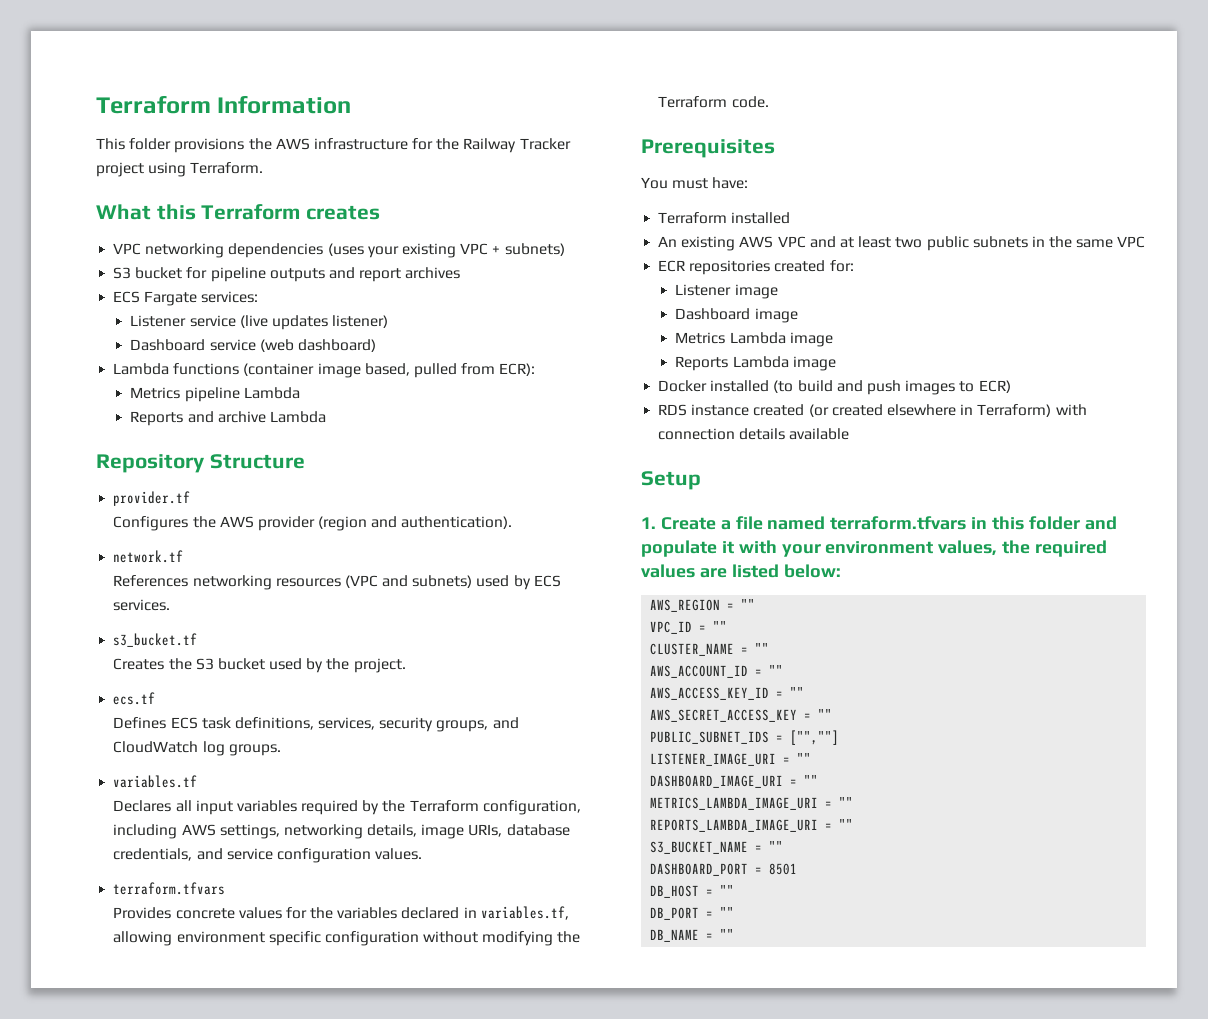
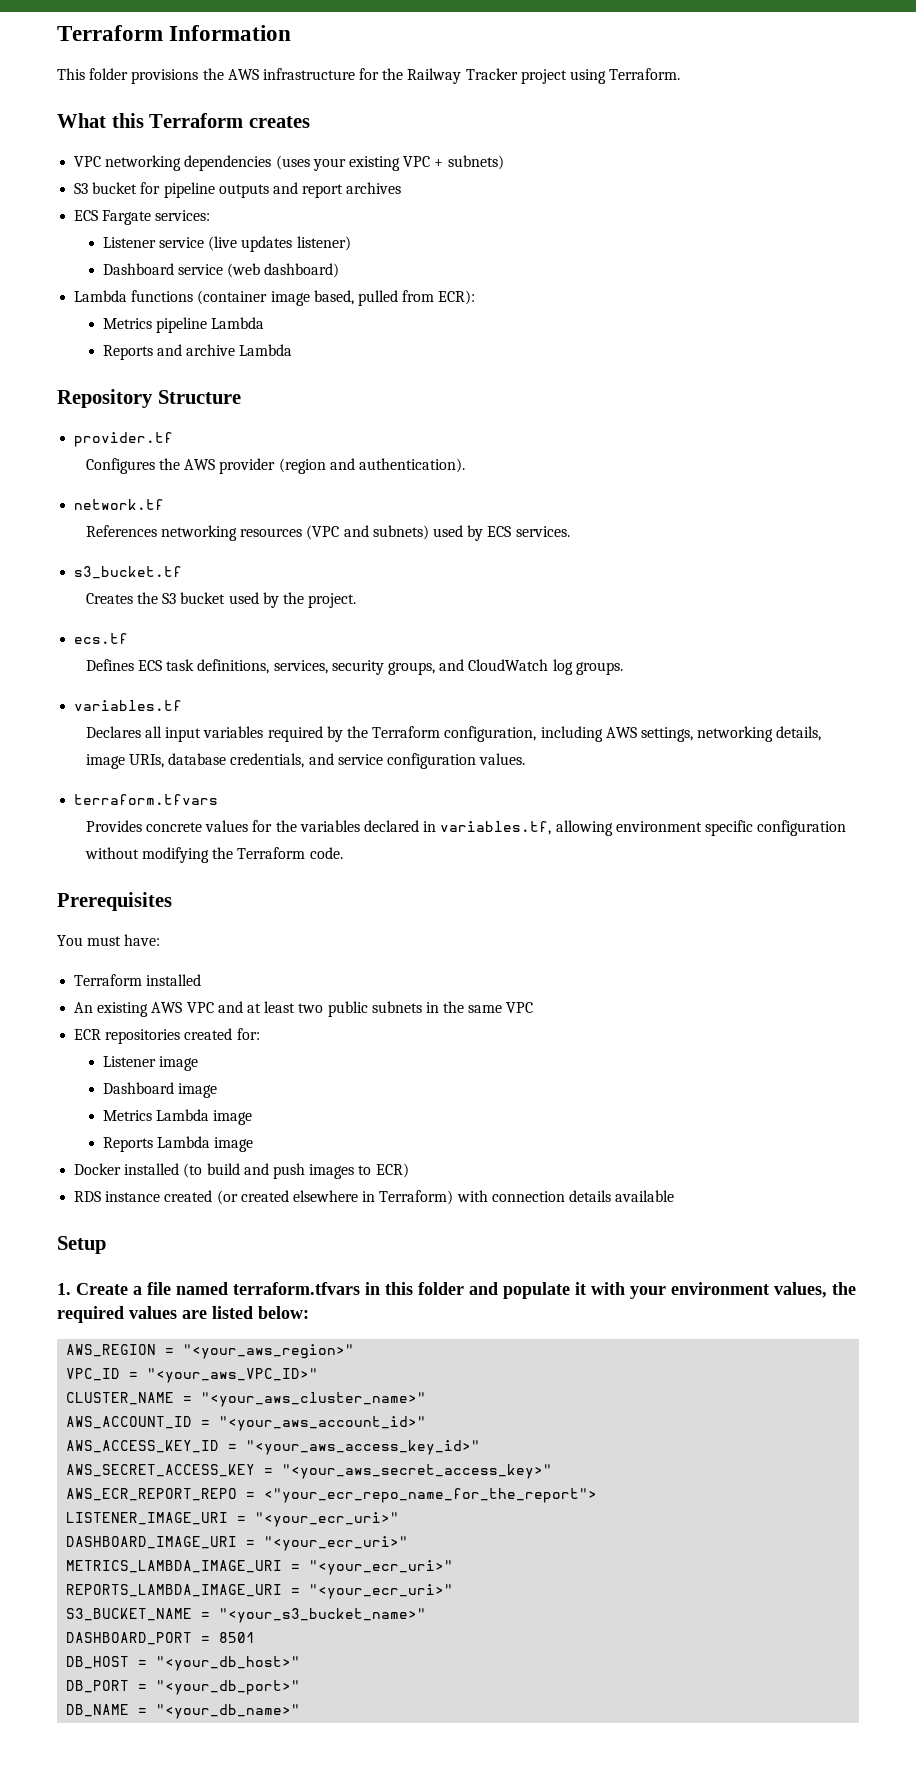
- AWS_REGION = ""
+ AWS_REGION = "<your_aws_region>"
- VPC_ID = ""
+ VPC_ID = "<your_aws_VPC_ID>"
- CLUSTER_NAME = ""
+ CLUSTER_NAME = "<your_aws_cluster_name>"
- AWS_ACCOUNT_ID = ""
+ AWS_ACCOUNT_ID = "<your_aws_account_id>"
- AWS_ACCESS_KEY_ID = ""
+ AWS_ACCESS_KEY_ID = "<your_aws_access_key_id>"
- AWS_SECRET_ACCESS_KEY = ""
- PUBLIC_SUBNET_IDS = ["",""]
+ AWS_SECRET_ACCESS_KEY = "<your_aws_secret_access_key>"
+ AWS_ECR_REPORT_REPO = <"your_ecr_repo_name_for_the_report">
- LISTENER_IMAGE_URI = ""
+ LISTENER_IMAGE_URI = "<your_ecr_uri>"
- DASHBOARD_IMAGE_URI = ""
+ DASHBOARD_IMAGE_URI = "<your_ecr_uri>"
- METRICS_LAMBDA_IMAGE_URI = ""
+ METRICS_LAMBDA_IMAGE_URI = "<your_ecr_uri>"
- REPORTS_LAMBDA_IMAGE_URI = ""
+ REPORTS_LAMBDA_IMAGE_URI = "<your_ecr_uri>"
- S3_BUCKET_NAME = ""
+ S3_BUCKET_NAME = "<your_s3_bucket_name>"
- DB_HOST = ""
+ DB_HOST = "<your_db_host>"
- DB_PORT = ""
+ DB_PORT = "<your_db_port>"
- DB_NAME = ""
+ DB_NAME = "<your_db_name>"

